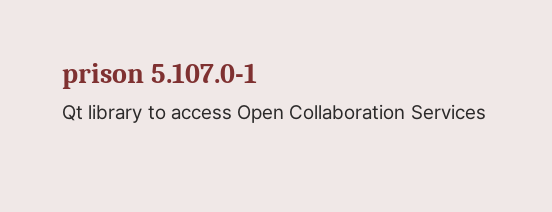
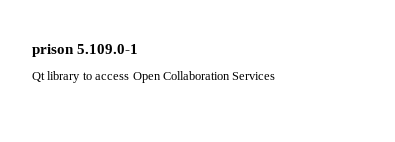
- prison 5.107.0-1
+ prison 5.109.0-1

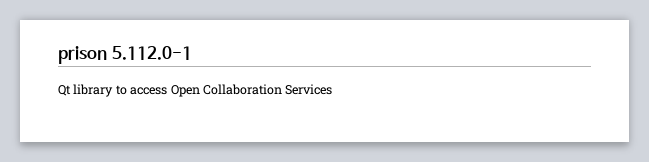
- prison 5.109.0-1
+ prison 5.112.0-1

